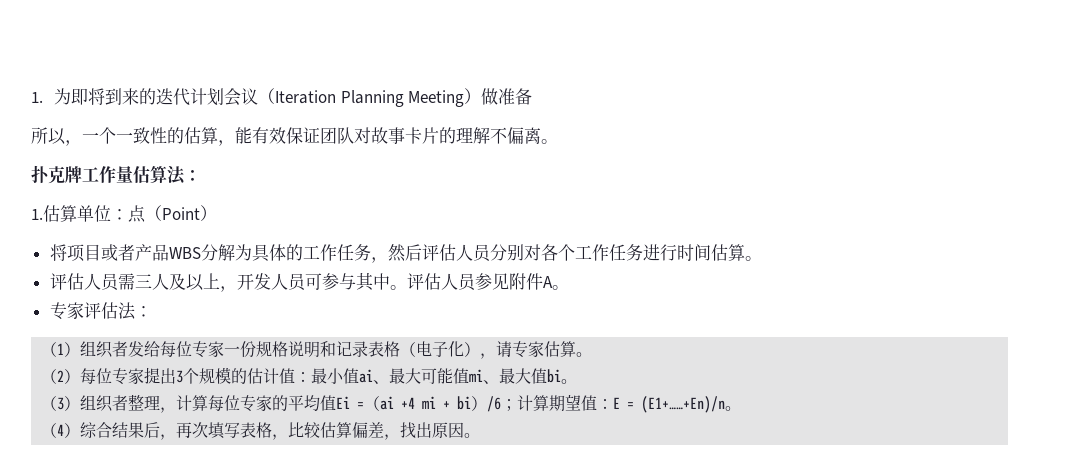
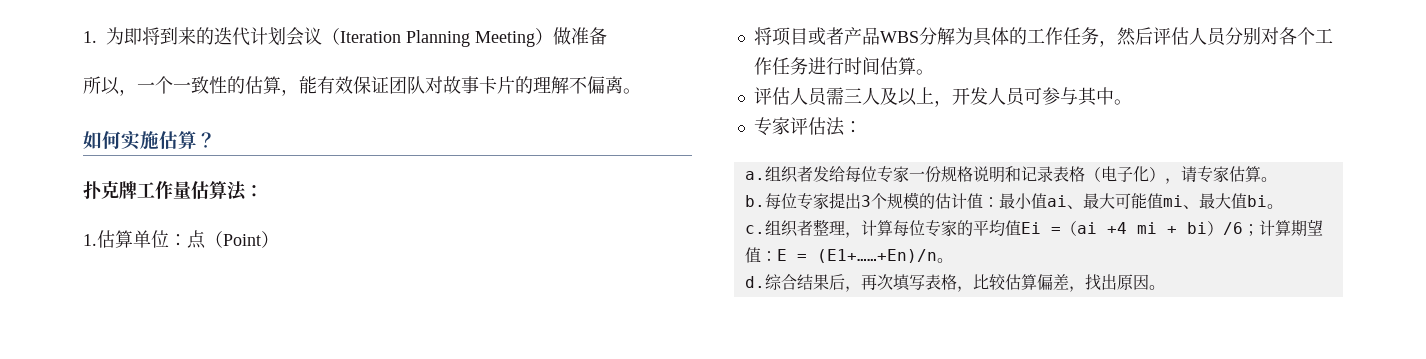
+ 如何实施估算？
- 评估人员参见附件A。
- （1）组织者发给每位专家一份规格说明和记录表格（电子化），请专家估算。
+ a.组织者发给每位专家一份规格说明和记录表格（电子化），请专家估算。
- （2）每位专家提出3个规模的估计值：最小值ai、最大可能值mi、最大值bi。
+ b.每位专家提出3个规模的估计值：最小值ai、最大可能值mi、最大值bi。
- （3）组织者整理，计算每位专家的平均值Ei =（ai +4 mi + bi）/6；计算期望值：E = (E1+……+En)/n。
+ c.组织者整理，计算每位专家的平均值Ei =（ai +4 mi + bi）/6；计算期望值：E = (E1+……+En)/n。
- （4）综合结果后，再次填写表格，比较估算偏差，找出原因。
+ d.综合结果后，再次填写表格，比较估算偏差，找出原因。

